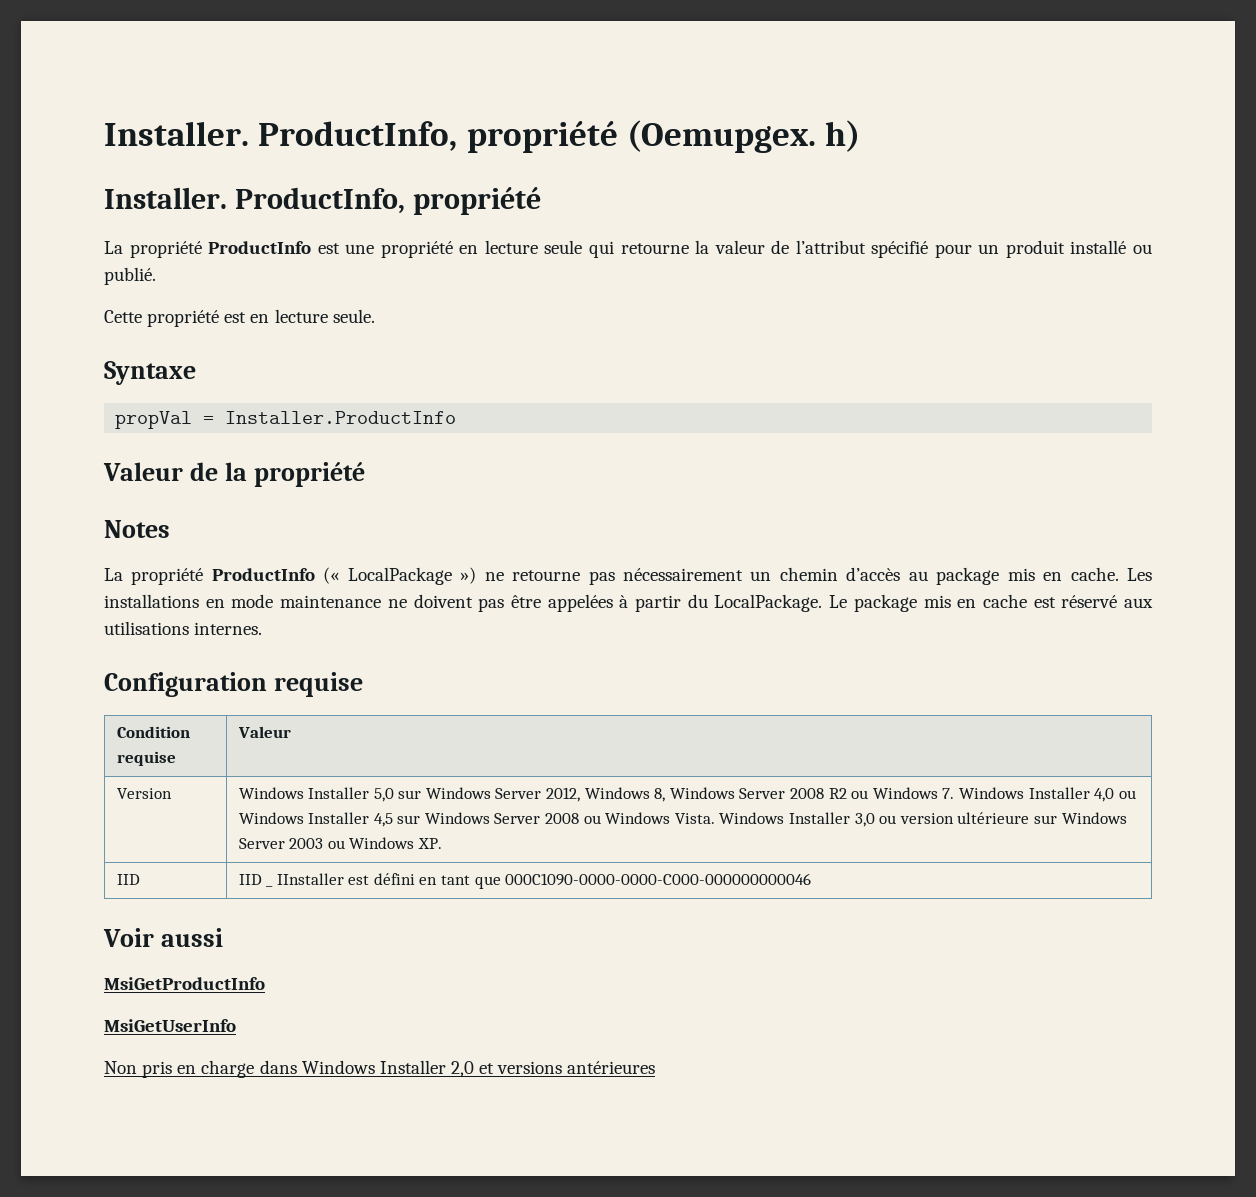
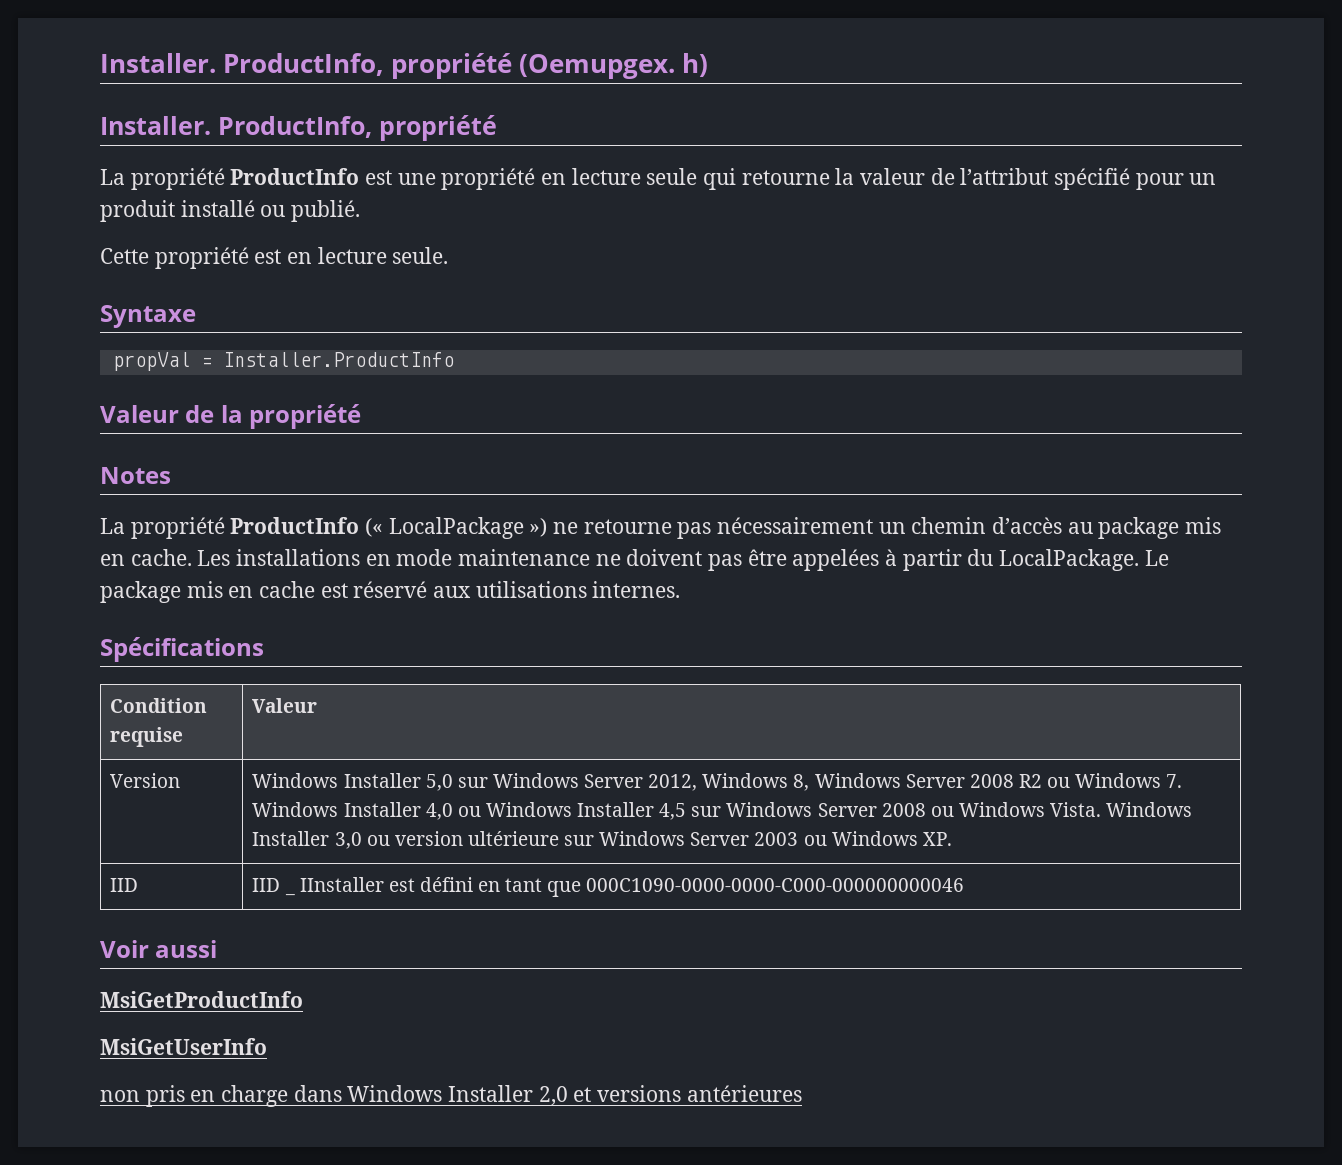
- Configuration requise
+ Spécifications
- Non pris en charge dans Windows Installer 2,0 et versions antérieures
+ non pris en charge dans Windows Installer 2,0 et versions antérieures

